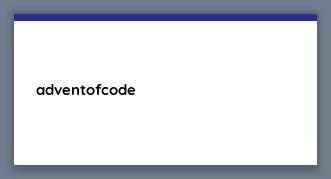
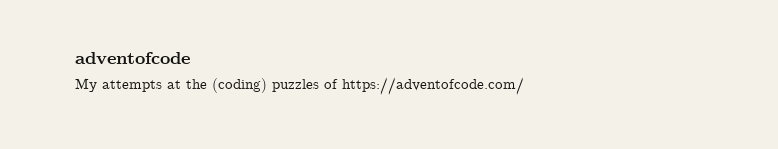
+ My attempts at the (coding) puzzles of https://adventofcode.com/

